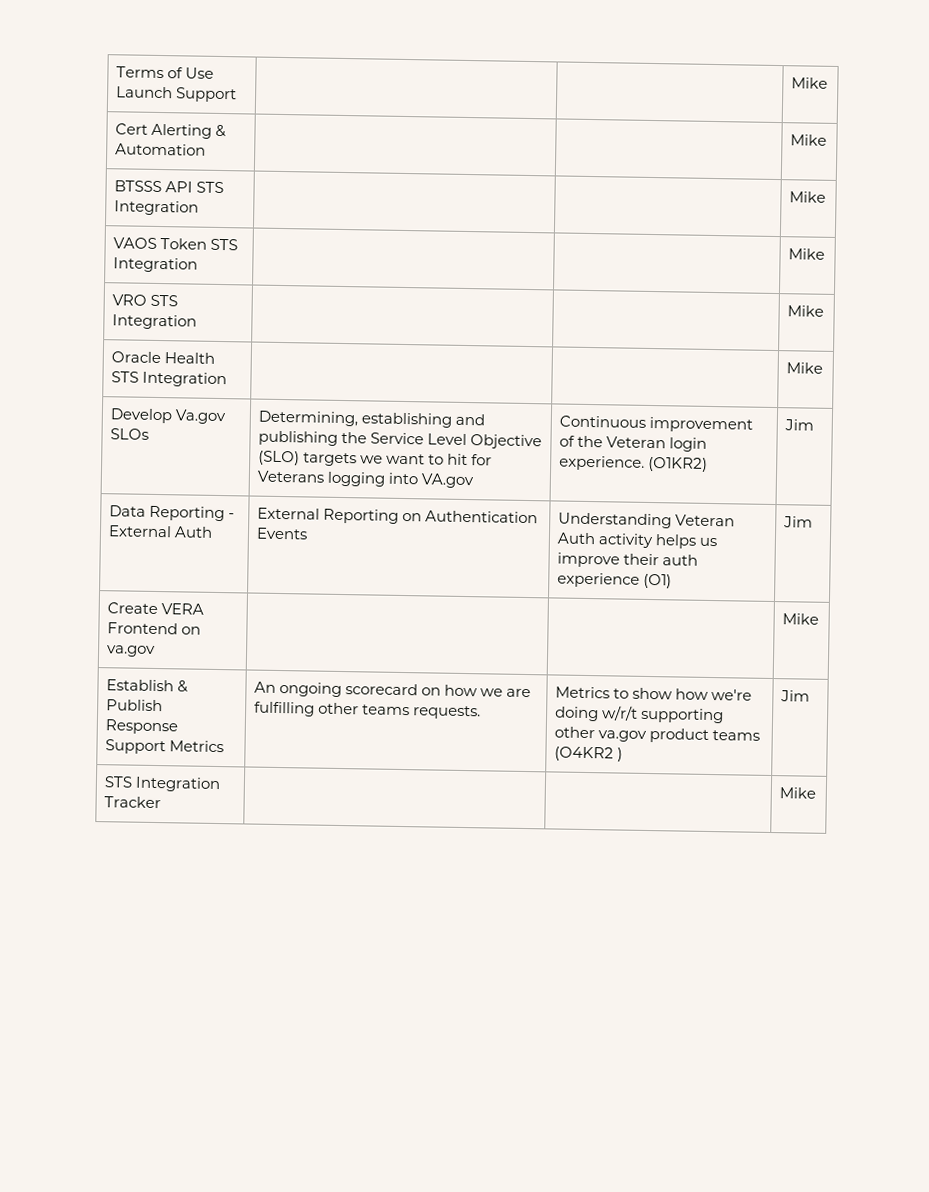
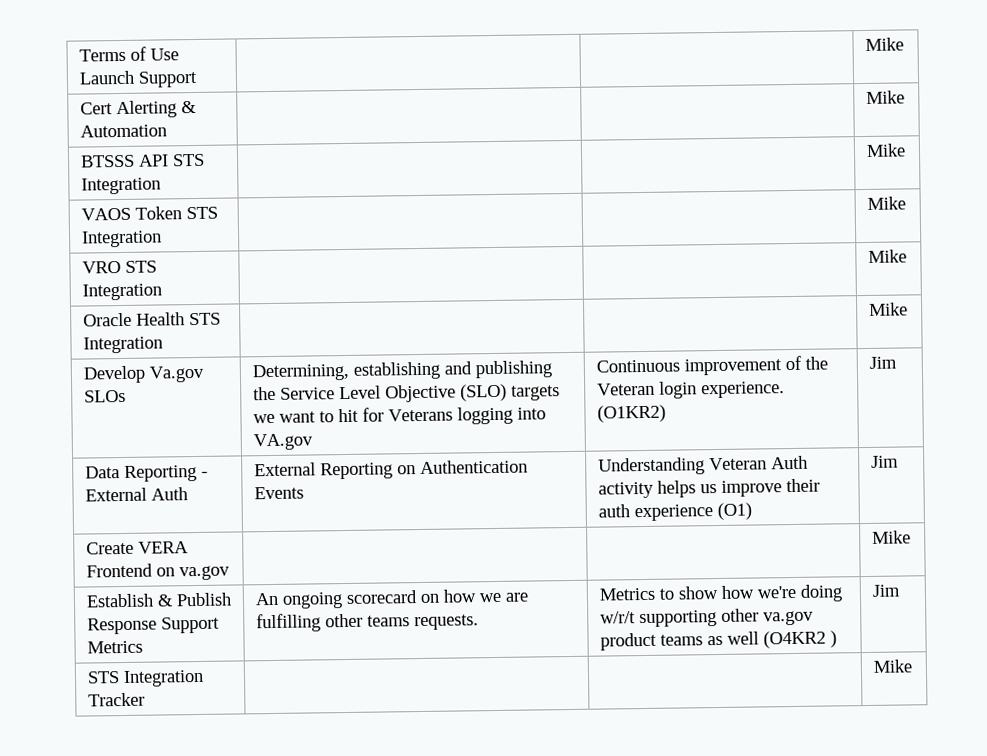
- Establish & Publish Response Support Metrics | An ongoing scorecard on how we are fulfilling other teams requests. | Metrics to show how we're doing w/r/t supporting other va.gov product teams (O4KR2 ) | Jim
+ Establish & Publish Response Support Metrics | An ongoing scorecard on how we are fulfilling other teams requests. | Metrics to show how we're doing w/r/t supporting other va.gov product teams as well (O4KR2 ) | Jim

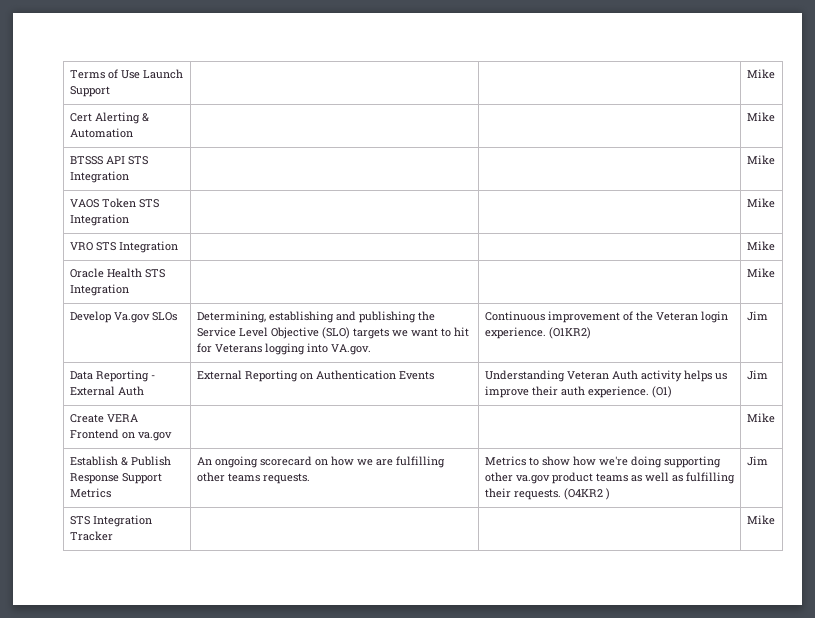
- Develop Va.gov SLOs | Determining, establishing and publishing the Service Level Objective (SLO) targets we want to hit for Veterans logging into VA.gov | Continuous improvement of the Veteran login experience. (O1KR2) | Jim
+ Develop Va.gov SLOs | Determining, establishing and publishing the Service Level Objective (SLO) targets we want to hit for Veterans logging into VA.gov. | Continuous improvement of the Veteran login experience. (O1KR2) | Jim
- Data Reporting - External Auth | External Reporting on Authentication Events | Understanding Veteran Auth activity helps us improve their auth experience (O1) | Jim
+ Data Reporting - External Auth | External Reporting on Authentication Events | Understanding Veteran Auth activity helps us improve their auth experience. (O1) | Jim
- Establish & Publish Response Support Metrics | An ongoing scorecard on how we are fulfilling other teams requests. | Metrics to show how we're doing w/r/t supporting other va.gov product teams as well (O4KR2 ) | Jim
+ Establish & Publish Response Support Metrics | An ongoing scorecard on how we are fulfilling other teams requests. | Metrics to show how we're doing supporting other va.gov product teams as well as fulfilling their requests. (O4KR2 ) | Jim

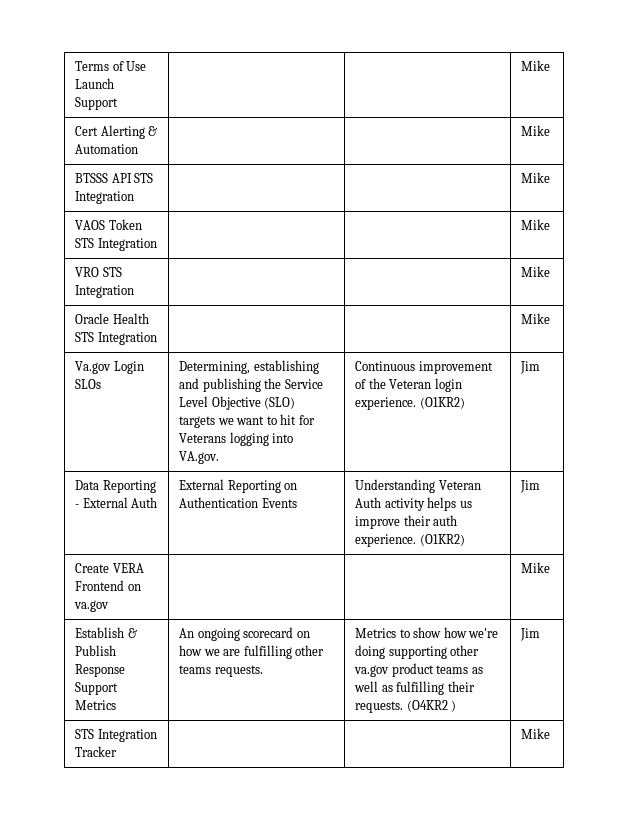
- Develop Va.gov SLOs | Determining, establishing and publishing the Service Level Objective (SLO) targets we want to hit for Veterans logging into VA.gov. | Continuous improvement of the Veteran login experience. (O1KR2) | Jim
+ Va.gov Login SLOs | Determining, establishing and publishing the Service Level Objective (SLO) targets we want to hit for Veterans logging into VA.gov. | Continuous improvement of the Veteran login experience. (O1KR2) | Jim
- Data Reporting - External Auth | External Reporting on Authentication Events | Understanding Veteran Auth activity helps us improve their auth experience. (O1) | Jim
+ Data Reporting - External Auth | External Reporting on Authentication Events | Understanding Veteran Auth activity helps us improve their auth experience. (O1KR2) | Jim

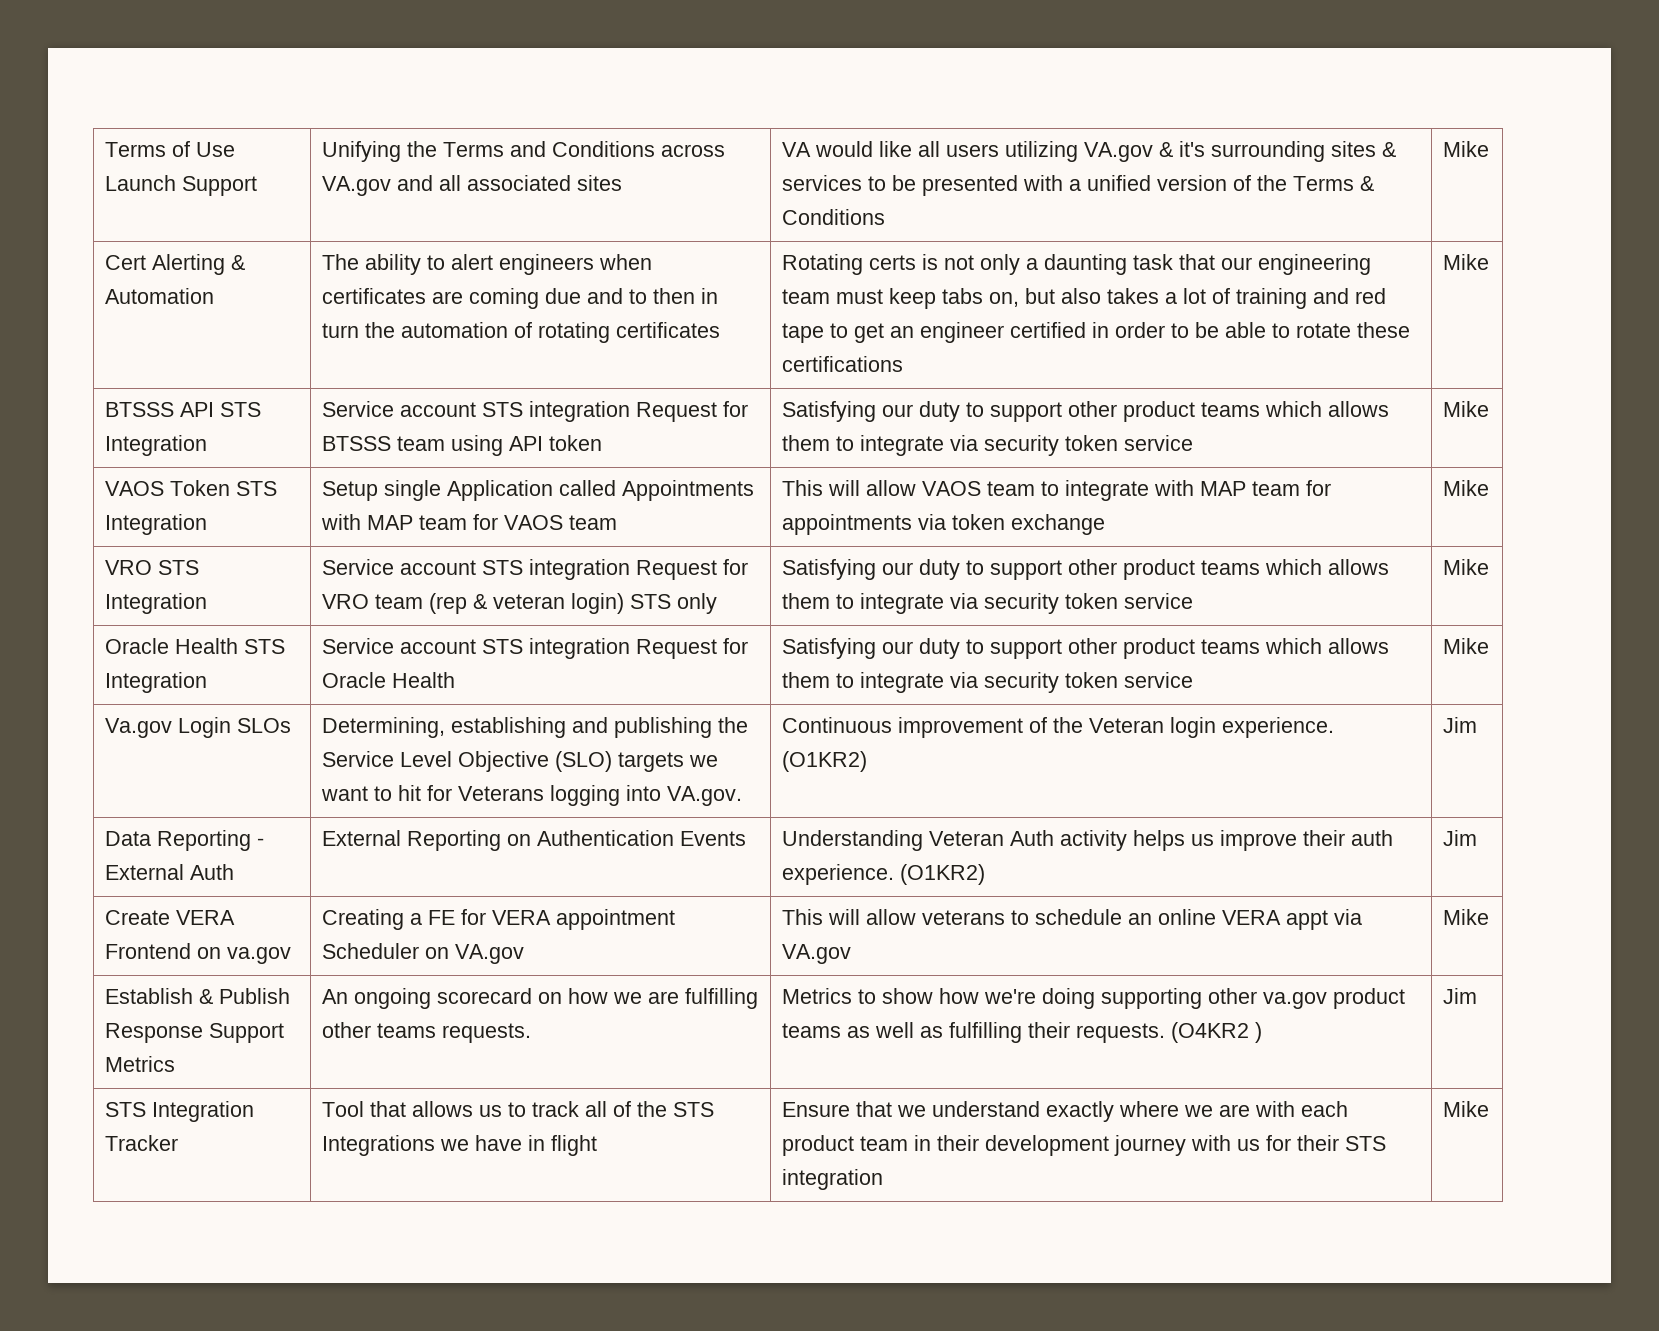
+ Unifying the Terms and Conditions across VA.gov and all associated sites | VA would like all users utilizing VA.gov & it's surrounding sites & services to be presented with a unified version of the Terms & Conditions
+ The ability to alert engineers when certificates are coming due and to then in turn the automation of rotating certificates | Rotating certs is not only a daunting task that our engineering team must keep tabs on, but also takes a lot of training and red tape to get an engineer certified in order to be able to rotate these certifications
- BTSSS API STS Integration | | | Mike
+ BTSSS API STS Integration | Service account STS integration Request for BTSSS team using API token | Satisfying our duty to support other product teams which allows them to integrate via security token service | Mike
- VAOS Token STS Integration | | | Mike
- VRO STS Integration | | | Mike
+ VAOS Token STS Integration | Setup single Application called Appointments with MAP team for VAOS team | This will allow VAOS team to integrate with MAP team for appointments via token exchange | Mike
+ VRO STS Integration | Service account STS integration Request for VRO team (rep & veteran login) STS only | Satisfying our duty to support other product teams which allows them to integrate via security token service | Mike
- Oracle Health STS Integration | | | Mike
+ Oracle Health STS Integration | Service account STS integration Request for Oracle Health | Satisfying our duty to support other product teams which allows them to integrate via security token service | Mike
- Create VERA Frontend on va.gov | | | Mike
+ Create VERA Frontend on va.gov | Creating a FE for VERA appointment Scheduler on VA.gov | This will allow veterans to schedule an online VERA appt via VA.gov | Mike
+ Tool that allows us to track all of the STS Integrations we have in flight | Ensure that we understand exactly where we are with each product team in their development journey with us for their STS integration

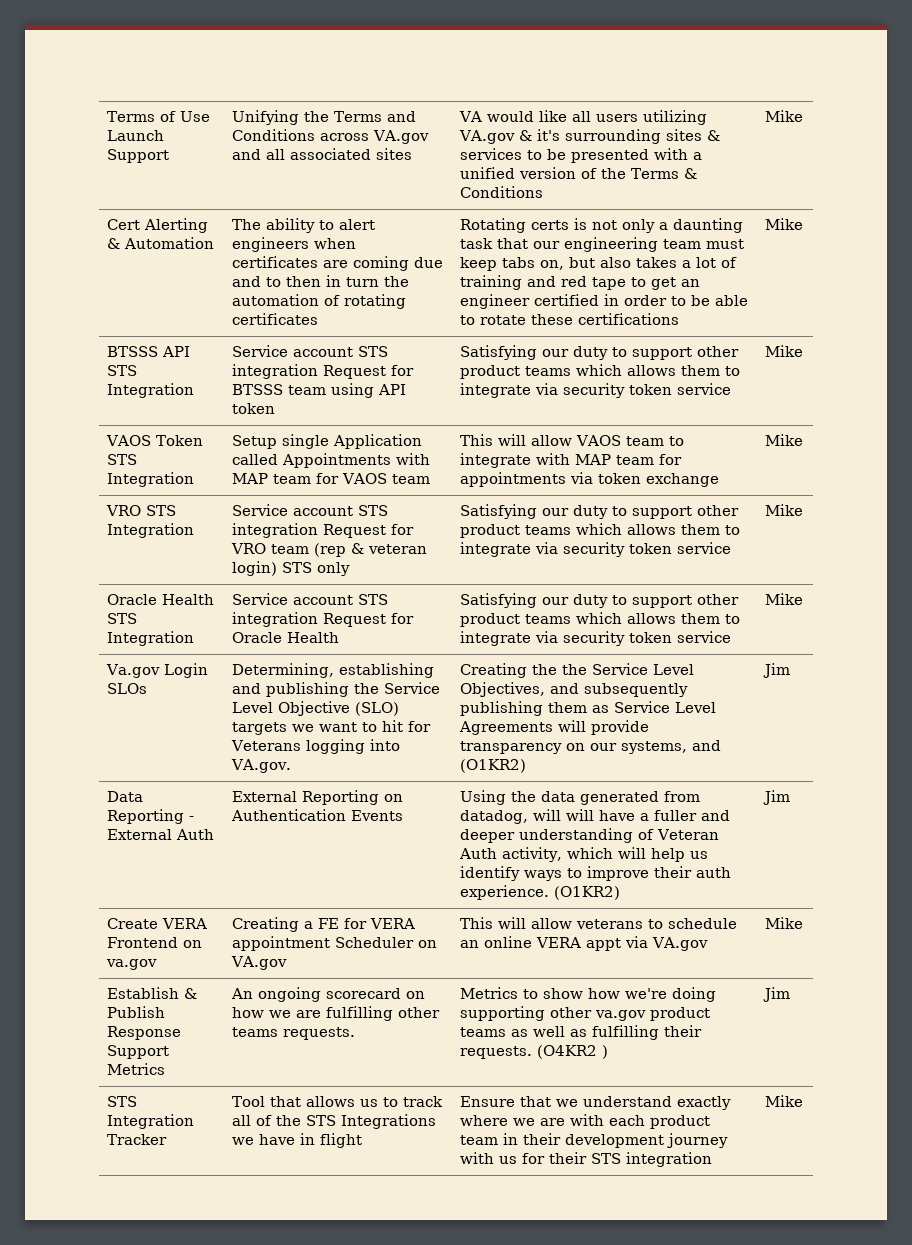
- Continuous improvement of the Veteran login experience. (O1KR2)
+ Creating the the Service Level Objectives, and subsequently publishing them as Service Level Agreements will provide transparency on our systems, and (O1KR2)
- Understanding Veteran Auth activity helps us improve their auth experience.
+ Using the data generated from datadog, will will have a fuller and deeper understanding of Veteran Auth activity, which will help us identify ways to improve their auth experience.

